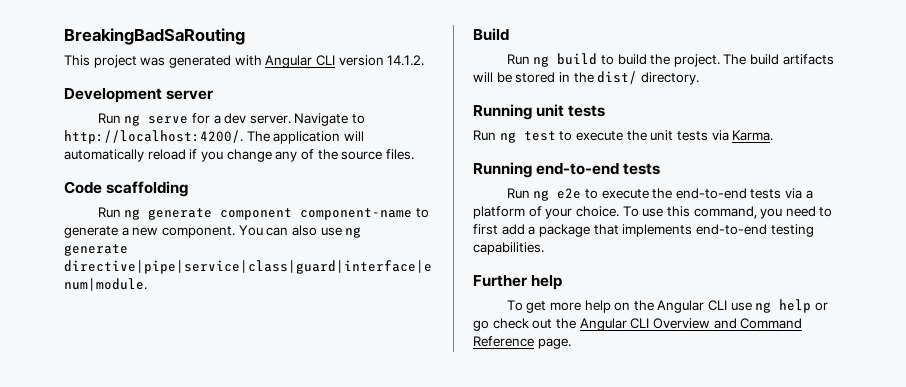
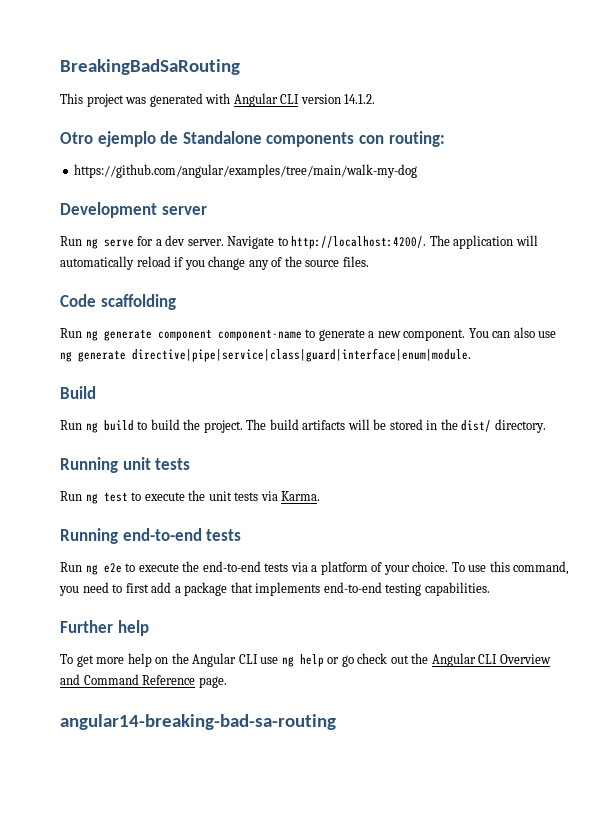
+ Otro ejemplo de Standalone components con routing:
+ https://github.com/angular/examples/tree/main/walk-my-dog
+ angular14-breaking-bad-sa-routing

